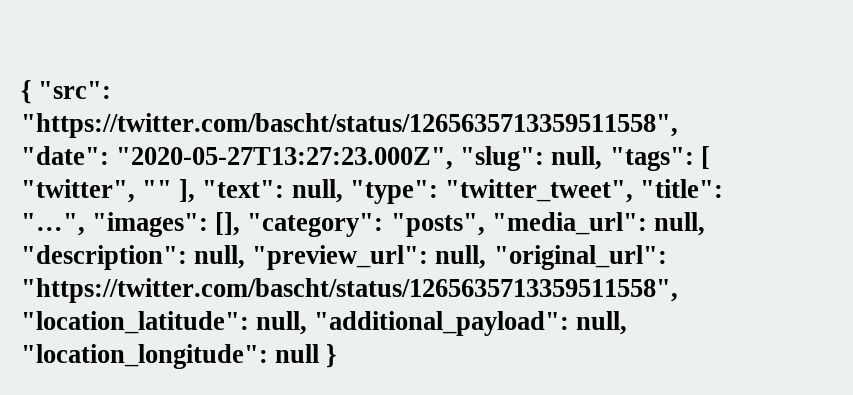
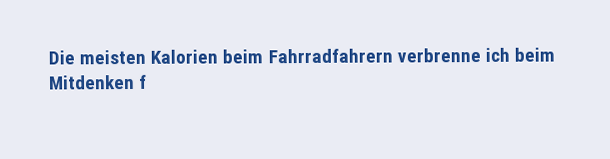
- { "src": "https://twitter.com/bascht/status/1265635713359511558", "date": "2020-05-27T13:27:23.000Z", "slug": null, "tags": [ "twitter", "" ], "text": null, "type": "twitter_tweet", "title": "…", "images": [], "category": "posts", "media_url": null, "description": null, "preview_url": null, "original_url": "https://twitter.com/bascht/status/1265635713359511558", "location_latitude": null, "additional_payload": null, "location_longitude": null }
+ Die meisten Kalorien beim Fahrradfahrern verbrenne ich beim Mitdenken f

